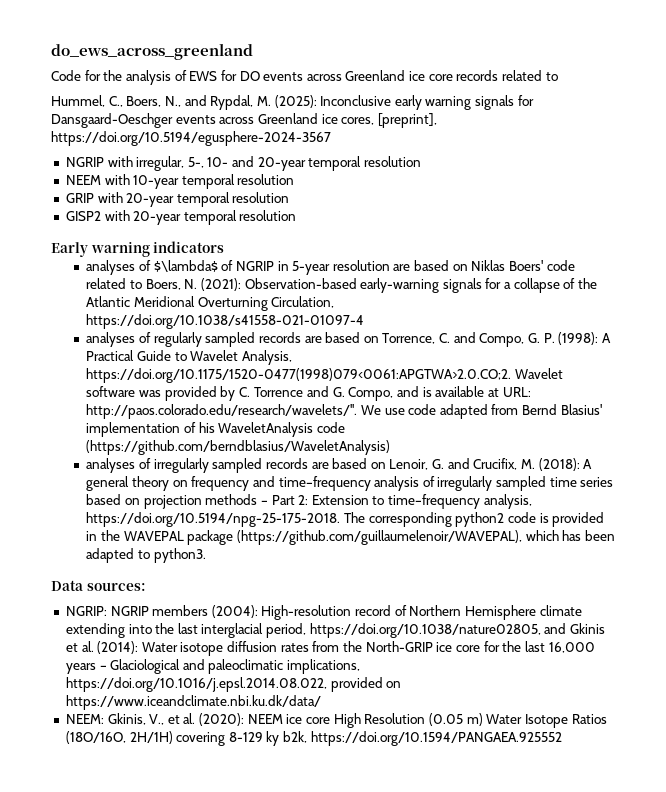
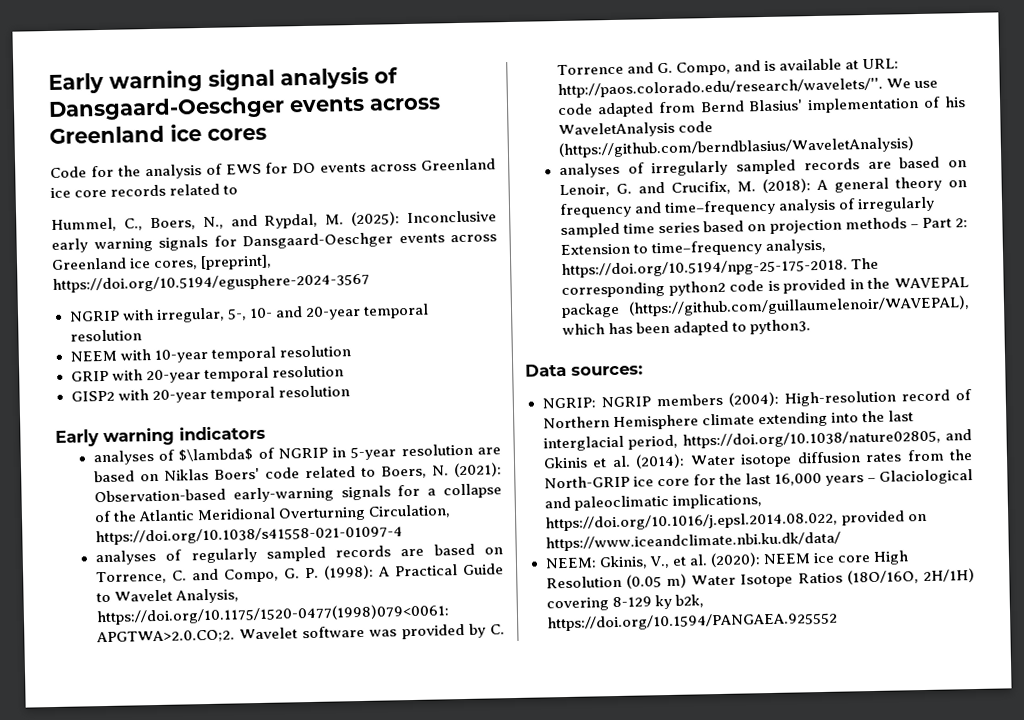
- do_ews_across_greenland
+ Early warning signal analysis of Dansgaard-Oeschger events across Greenland ice cores

